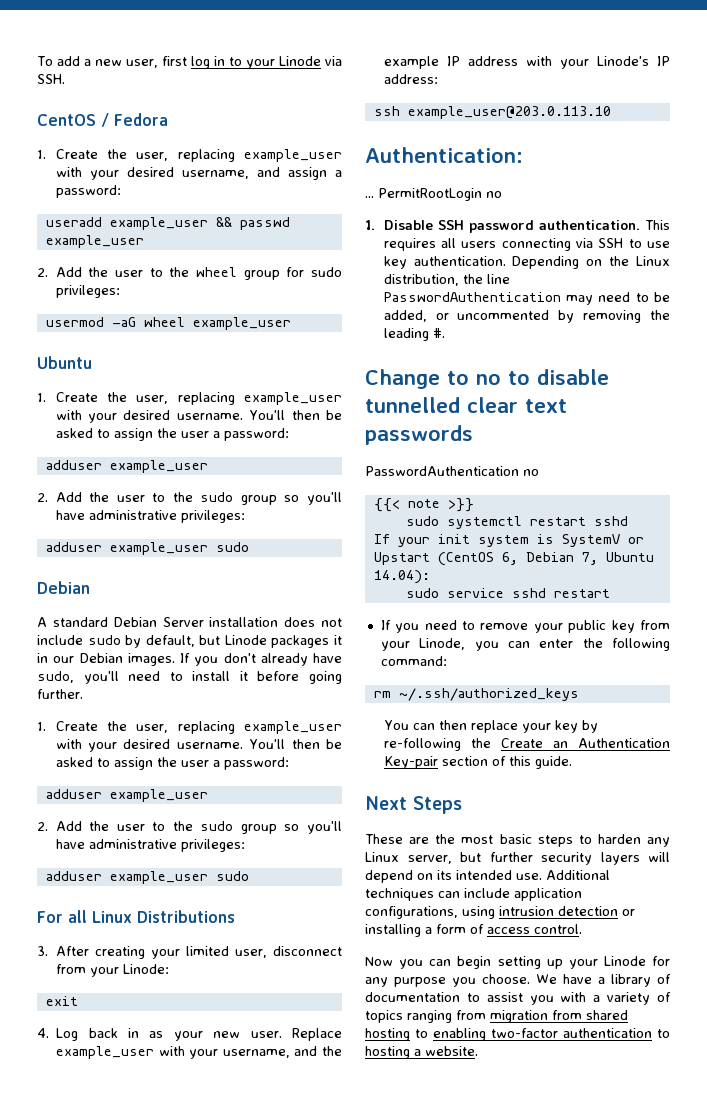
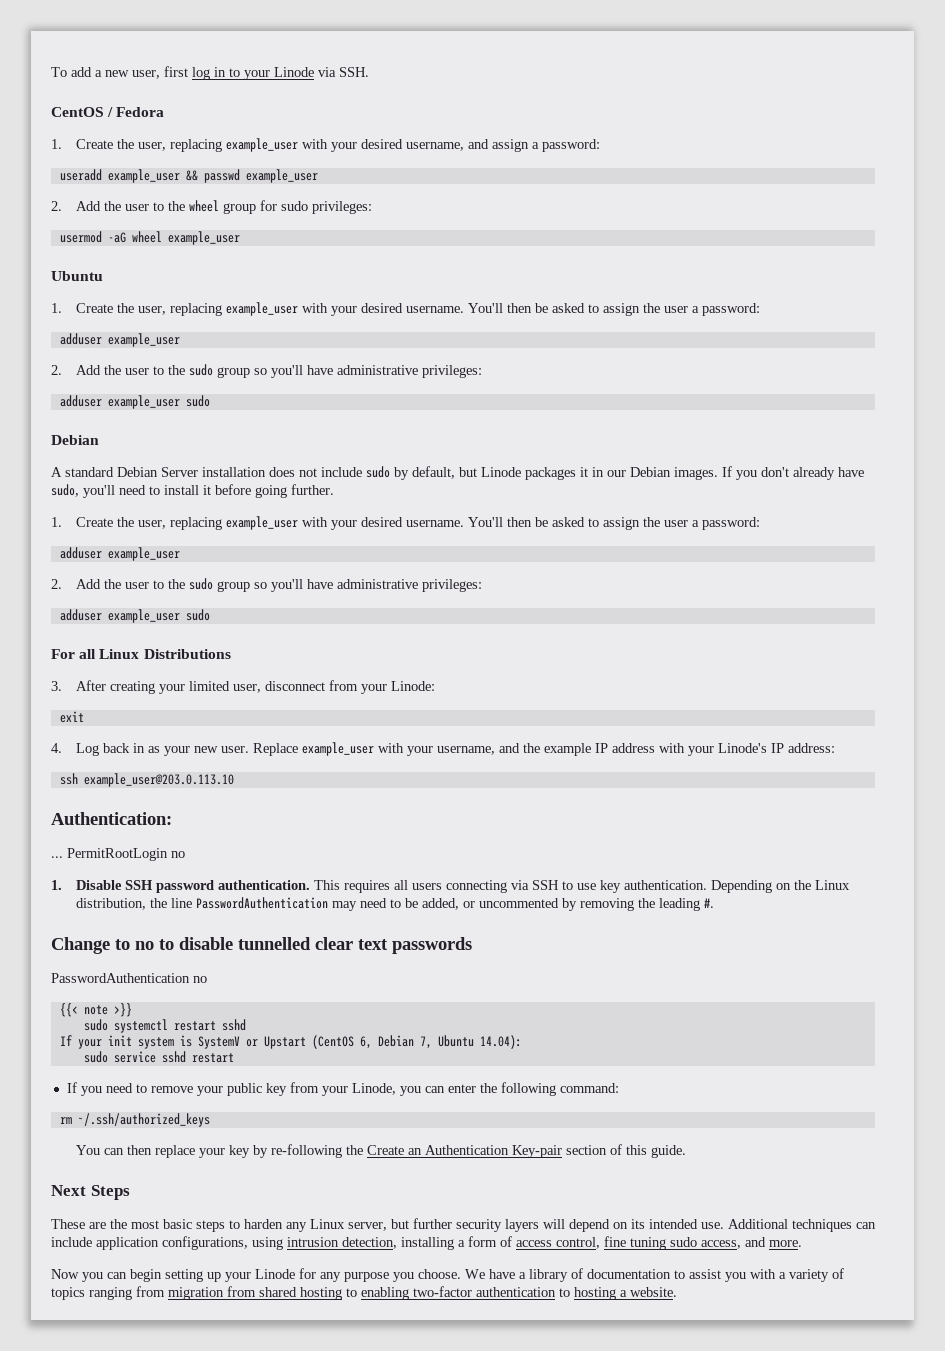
- Additional techniques can include application configurations, using intrusion detection or installing a form of access control.
+ Additional techniques can include application configurations, using intrusion detection, installing a form of access control, fine tuning sudo access, and more.

